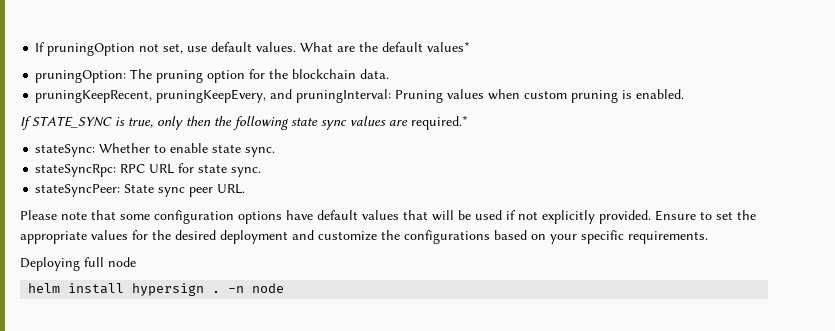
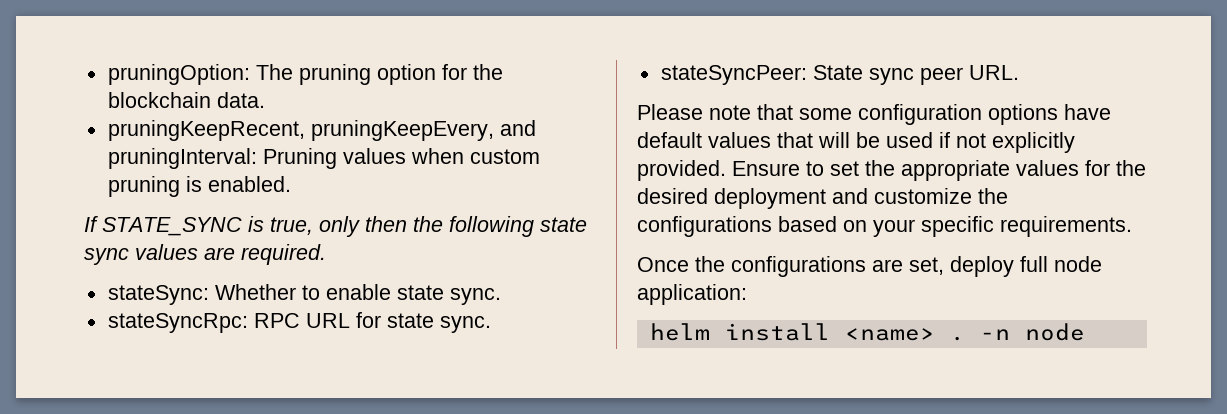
- If pruningOption not set, use default values. What are the default values*
- If STATE_SYNC is true, only then the following state sync values are required.*
+ If STATE_SYNC is true, only then the following state sync values are required.
- Deploying full node
+ Once the configurations are set, deploy full node application:
- helm install hypersign .
+ helm install <name> .

